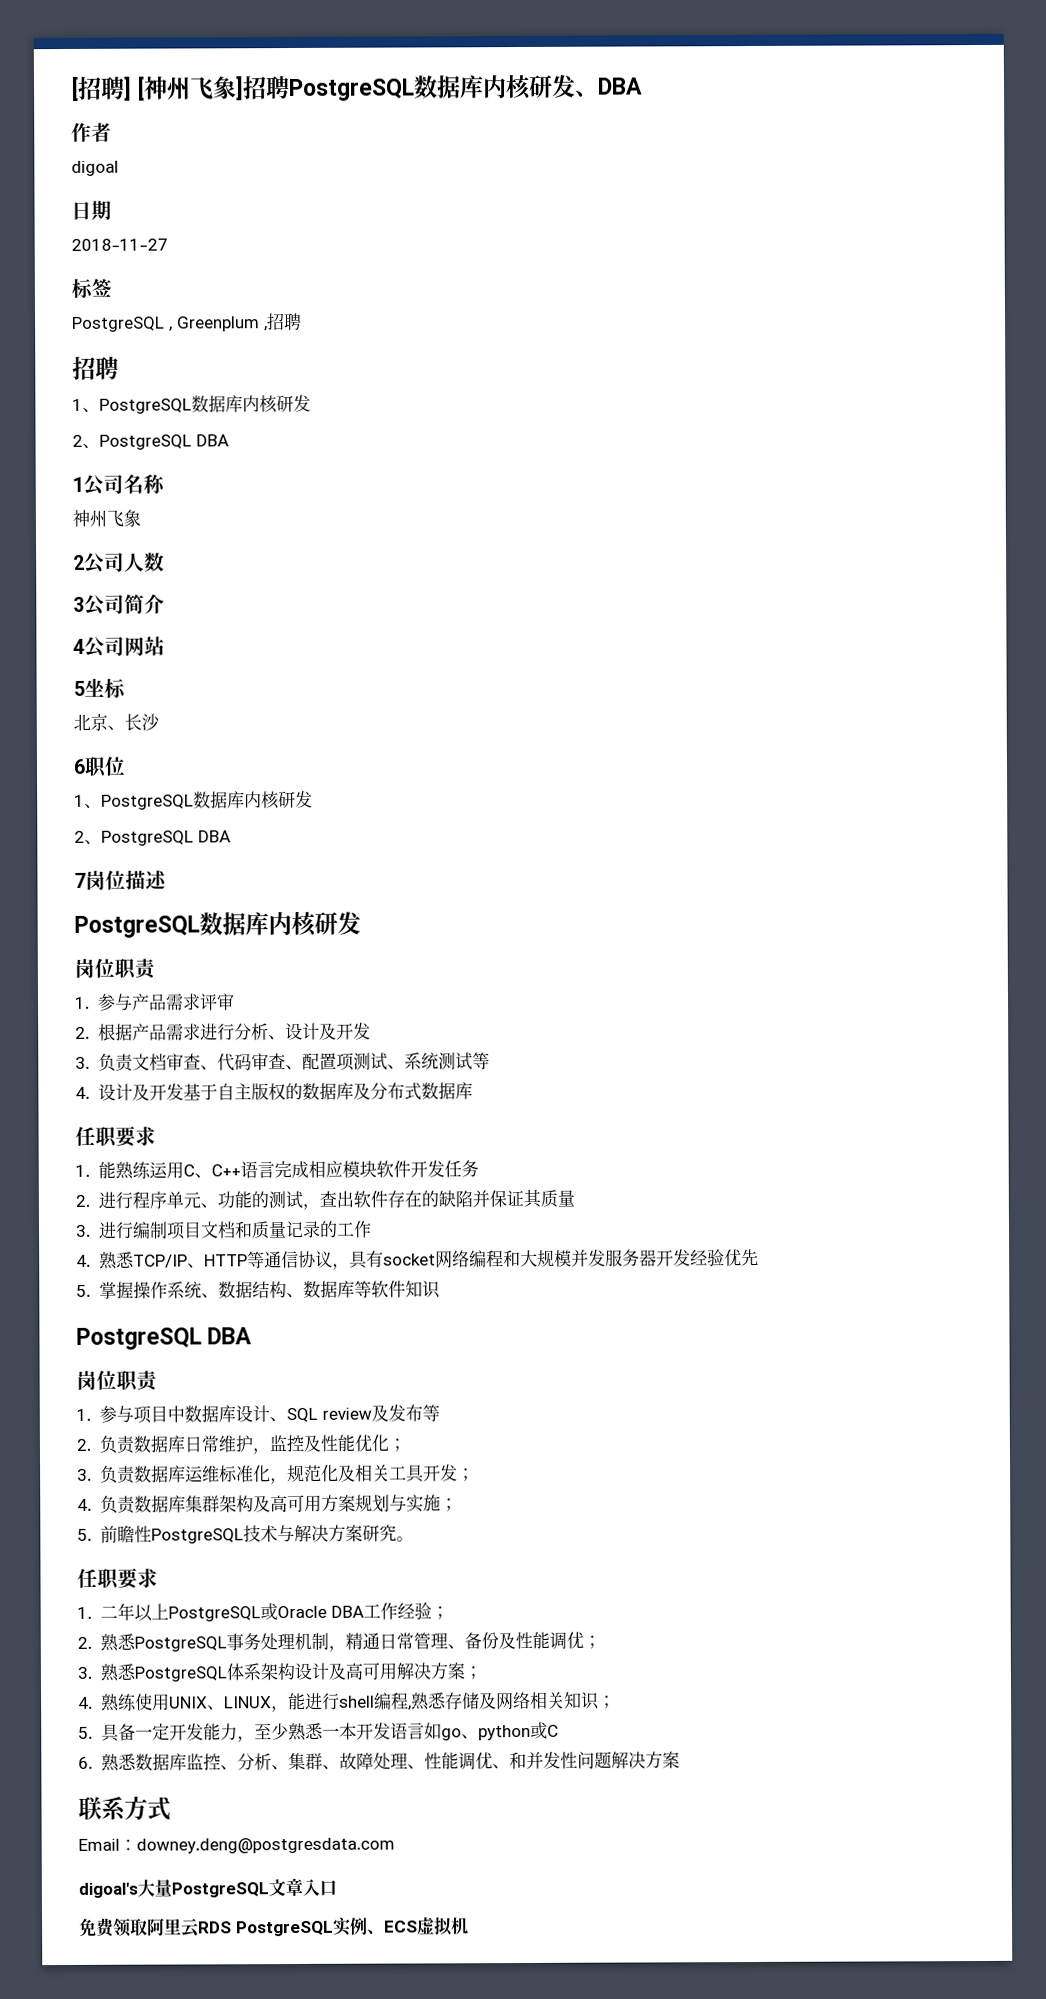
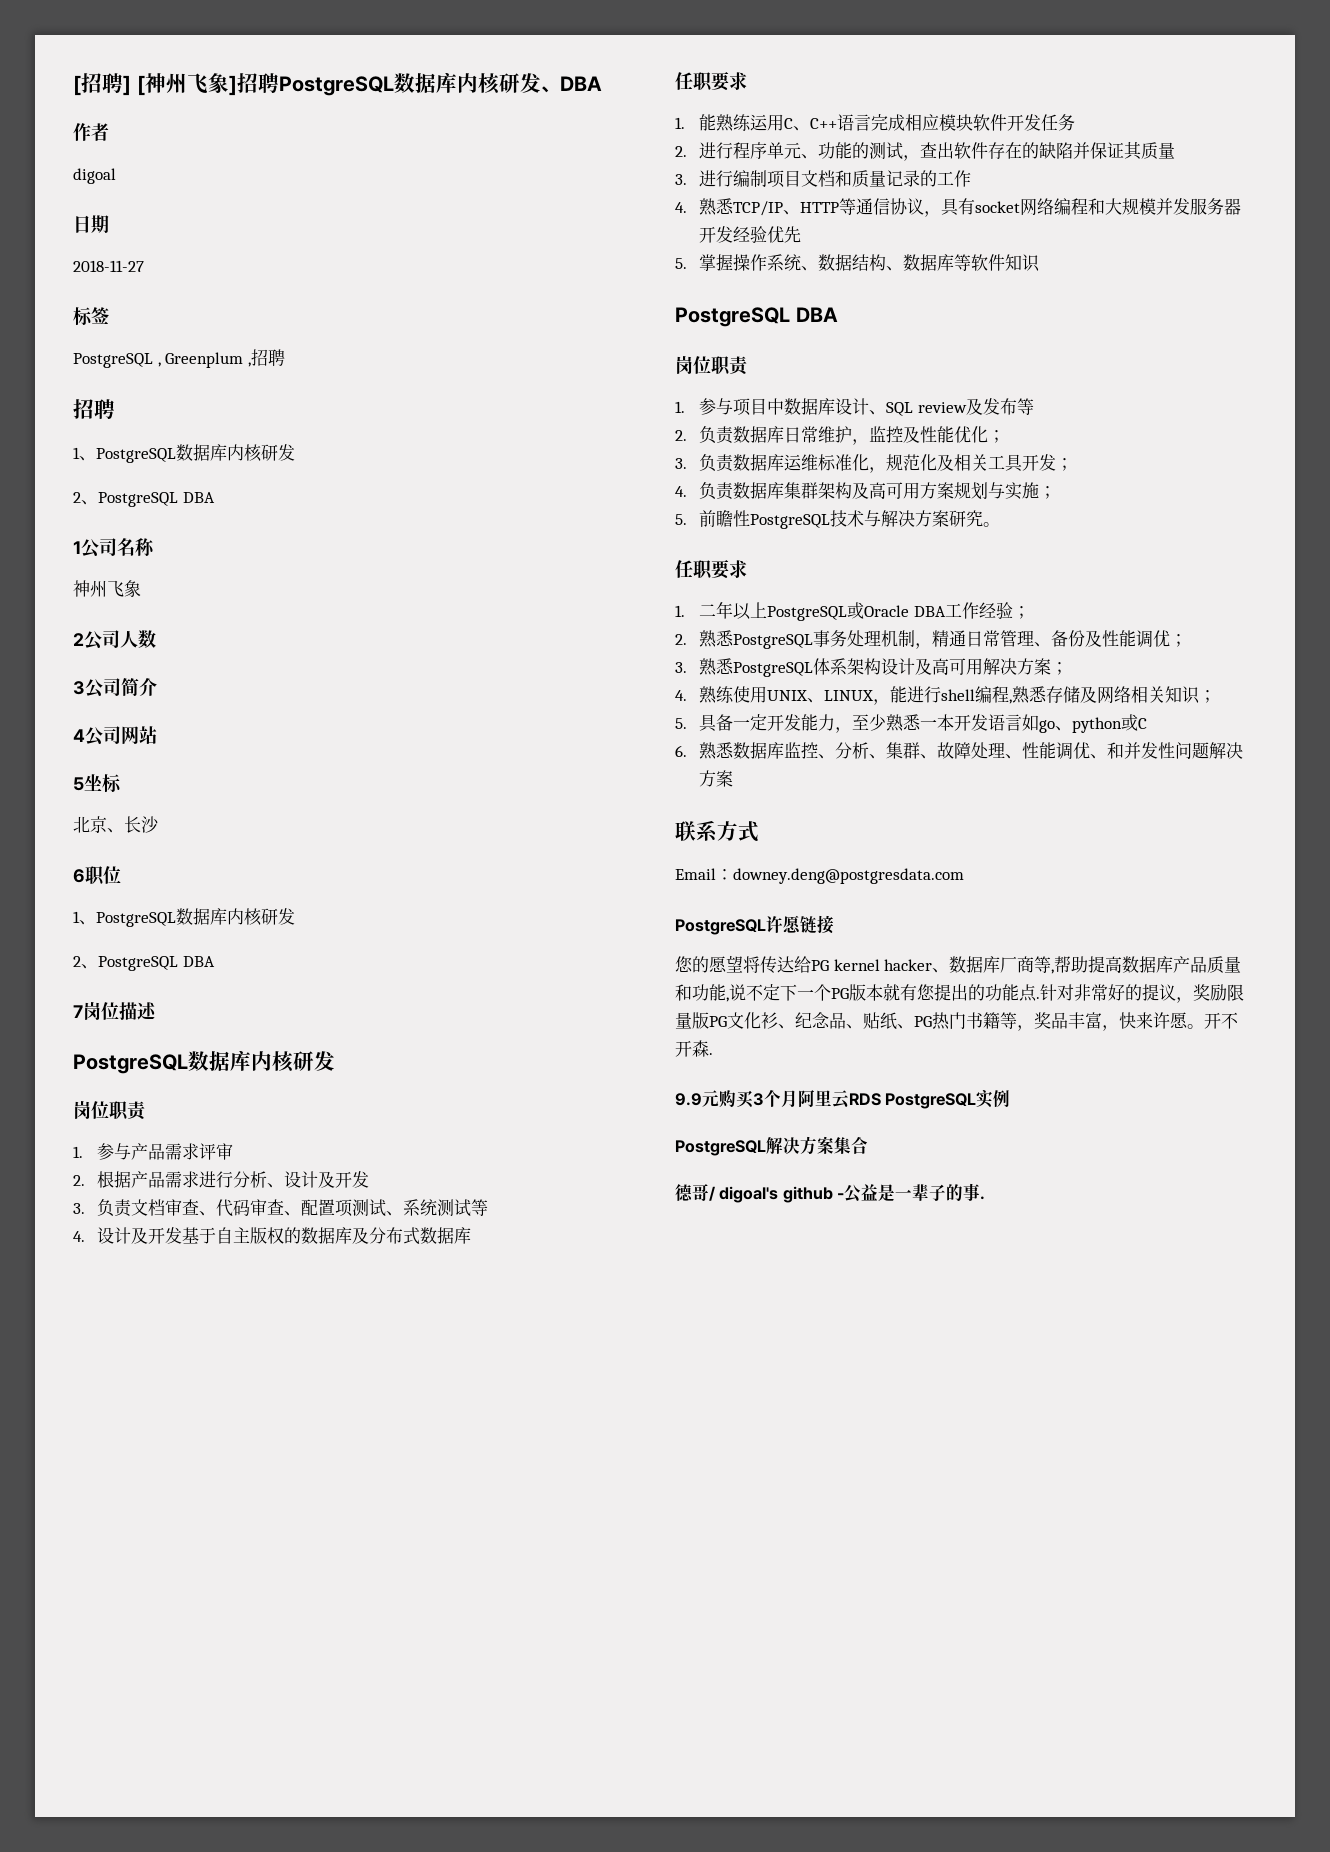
- digoal's大量PostgreSQL文章入口
- 免费领取阿里云RDS PostgreSQL实例、ECS虚拟机
+ PostgreSQL许愿链接
+ 您的愿望将传达给PG kernel hacker、数据库厂商等,帮助提高数据库产品质量和功能,说不定下一个PG版本就有您提出的功能点.针对非常好的提议，奖励限量版PG文化衫、纪念品、贴纸、PG热门书籍等，奖品丰富，快来许愿。开不开森.
+ 9.9元购买3个月阿里云RDS PostgreSQL实例
+ PostgreSQL解决方案集合
+ 德哥/ digoal's github -公益是一辈子的事.

